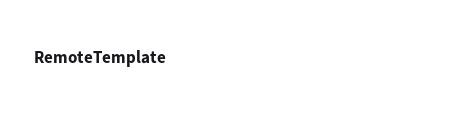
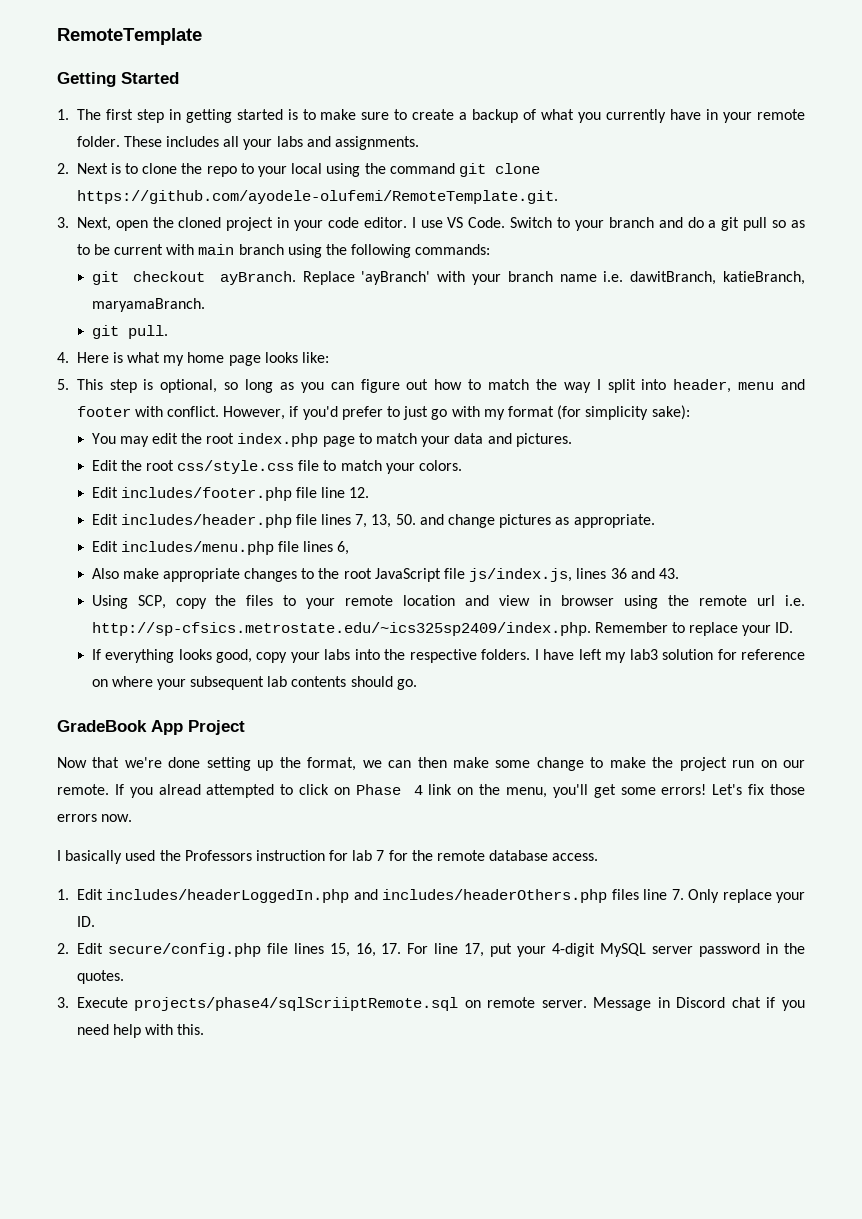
+ Getting Started
+ 1. The first step in getting started is to make sure to create a backup of what you currently have in your remote folder. These includes all your labs and assignments.
+ 2. Next is to clone the repo to your local using the command git clone https://github.com/ayodele-olufemi/RemoteTemplate.git.
+ 3. Next, open the cloned project in your code editor. I use VS Code. Switch to your branch and do a git pull so as to be current with main branch using the following commands:
+ git checkout ayBranch. Replace 'ayBranch' with your branch name i.e. dawitBranch, katieBranch, maryamaBranch.
+ git pull.
+ 4. Here is what my home page looks like:
+ 5. This step is optional, so long as you can figure out how to match the way I split into header, menu and footer with conflict. However, if you'd prefer to just go with my format (for simplicity sake):
+ You may edit the root index.php page to match your data and pictures.
+ Edit the root css/style.css file to match your colors.
+ Edit includes/footer.php file line 12.
+ Edit includes/header.php file lines 7, 13, 50. and change pictures as appropriate.
+ Edit includes/menu.php file lines 6,
+ Also make appropriate changes to the root JavaScript file js/index.js, lines 36 and 43.
+ Using SCP, copy the files to your remote location and view in browser using the remote url i.e. http://sp-cfsics.metrostate.edu/~ics325sp2409/index.php. Remember to replace your ID.
+ If everything looks good, copy your labs into the respective folders. I have left my lab3 solution for reference on where your subsequent lab contents should go.
+ GradeBook App Project
+ Now that we're done setting up the format, we can then make some change to make the project run on our remote. If you alread attempted to click on Phase 4 link on the menu, you'll get some errors! Let's fix those errors now.
+ I basically used the Professors instruction for lab 7 for the remote database access.
+ 1. Edit includes/headerLoggedIn.php and includes/headerOthers.php files line 7. Only replace your ID.
+ 2. Edit secure/config.php file lines 15, 16, 17. For line 17, put your 4-digit MySQL server password in the quotes.
+ 3. Execute projects/phase4/sqlScriiptRemote.sql on remote server. Message in Discord chat if you need help with this.

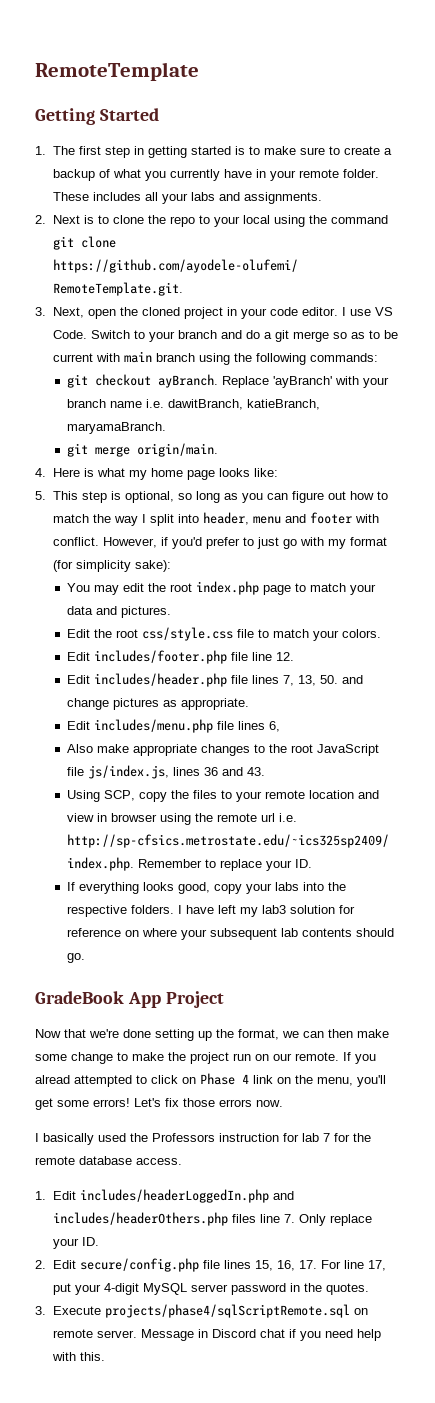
- Switch to your branch and do a git pull so as to be current with main branch using the following commands:
+ Switch to your branch and do a git merge so as to be current with main branch using the following commands:
- git pull.
+ git merge origin/main.
- 3. Execute projects/phase4/sqlScriiptRemote.sql on remote server.
+ 3. Execute projects/phase4/sqlScriptRemote.sql on remote server.

